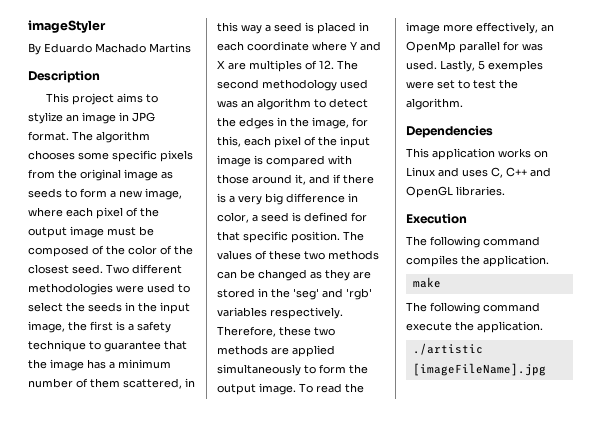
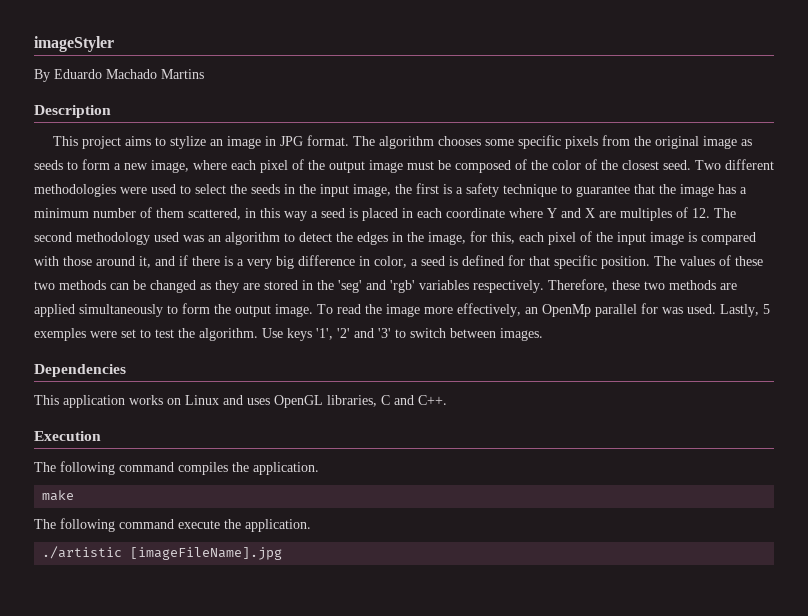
+ Use keys '1', '2' and '3' to switch between images.
- This application works on Linux and uses C, C++ and OpenGL libraries.
+ This application works on Linux and uses OpenGL libraries, C and C++.

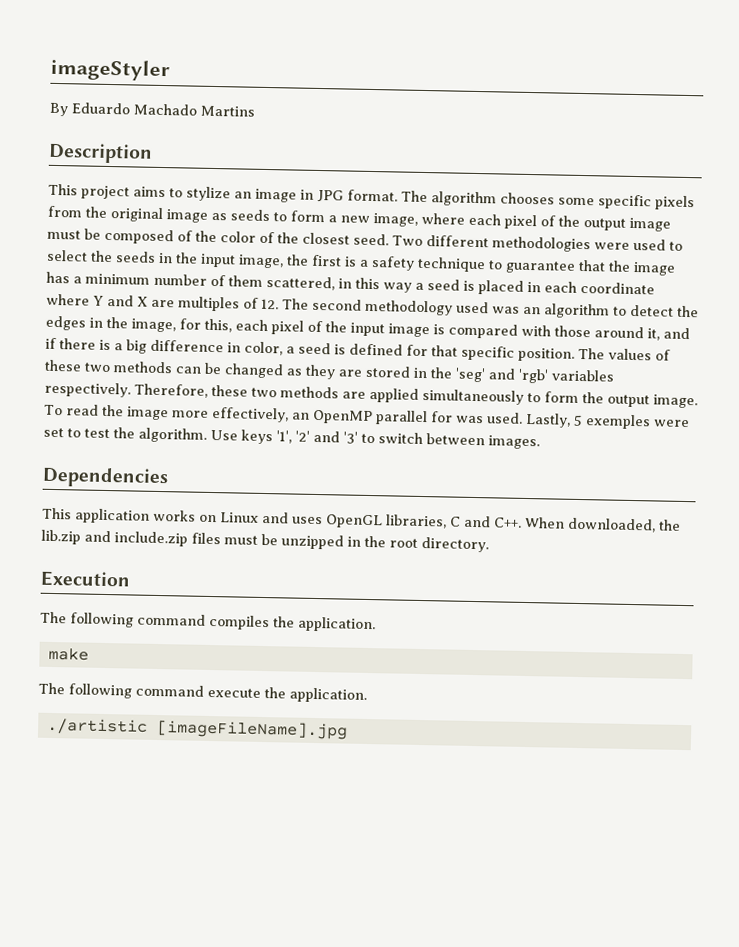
- Two different methodologies were used to select the seeds in the input image, the first is a safety technique to guarantee that the image has a minimum number of them scattered, in this way a seed is placed in each coordinate where Y and X are multiples of 12. The second methodology used was an algorithm to detect the edges in the image, for this, each pixel of the input image is compared with those around it, and if there is a very big difference in color, a seed is defined for that specific position.
+ Two different methodologies were used to select the seeds in the input image, the first is a safety technique to guarantee that the image has a minimum number of them scattered, in this way a seed is placed in each coordinate where Y and X are multiples of 12. The second methodology used was an algorithm to detect the edges in the image, for this, each pixel of the input image is compared with those around it, and if there is a big difference in color, a seed is defined for that specific position.
- To read the image more effectively, an OpenMp parallel for was used.
+ To read the image more effectively, an OpenMP parallel for was used.
- This application works on Linux and uses OpenGL libraries, C and C++.
+ This application works on Linux and uses OpenGL libraries, C and C++. When downloaded, the lib.zip and include.zip files must be unzipped in the root directory.

